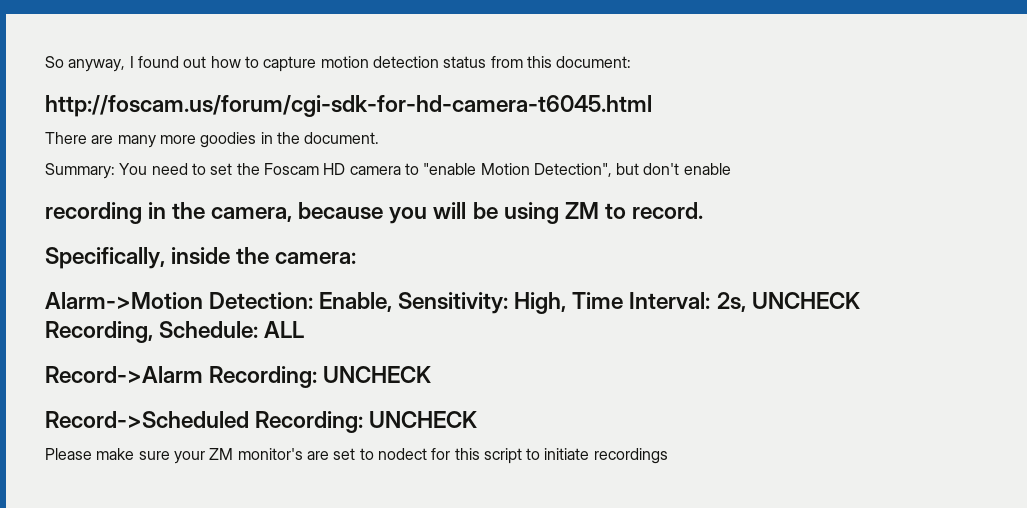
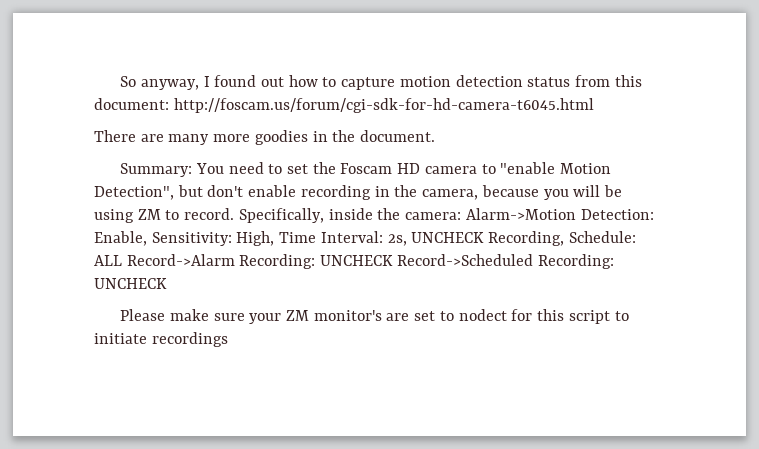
- So anyway, I found out how to capture motion detection status from this document:
- http://foscam.us/forum/cgi-sdk-for-hd-camera-t6045.html
+ So anyway, I found out how to capture motion detection status from this document: http://foscam.us/forum/cgi-sdk-for-hd-camera-t6045.html
- Summary: You need to set the Foscam HD camera to "enable Motion Detection", but don't enable
- recording in the camera, because you will be using ZM to record.
- Specifically, inside the camera:
- Alarm->Motion Detection: Enable, Sensitivity: High, Time Interval: 2s, UNCHECK Recording, Schedule: ALL
- Record->Alarm Recording: UNCHECK
- Record->Scheduled Recording: UNCHECK
+ Summary: You need to set the Foscam HD camera to "enable Motion Detection", but don't enable recording in the camera, because you will be using ZM to record. Specifically, inside the camera: Alarm->Motion Detection: Enable, Sensitivity: High, Time Interval: 2s, UNCHECK Recording, Schedule: ALL Record->Alarm Recording: UNCHECK Record->Scheduled Recording: UNCHECK

